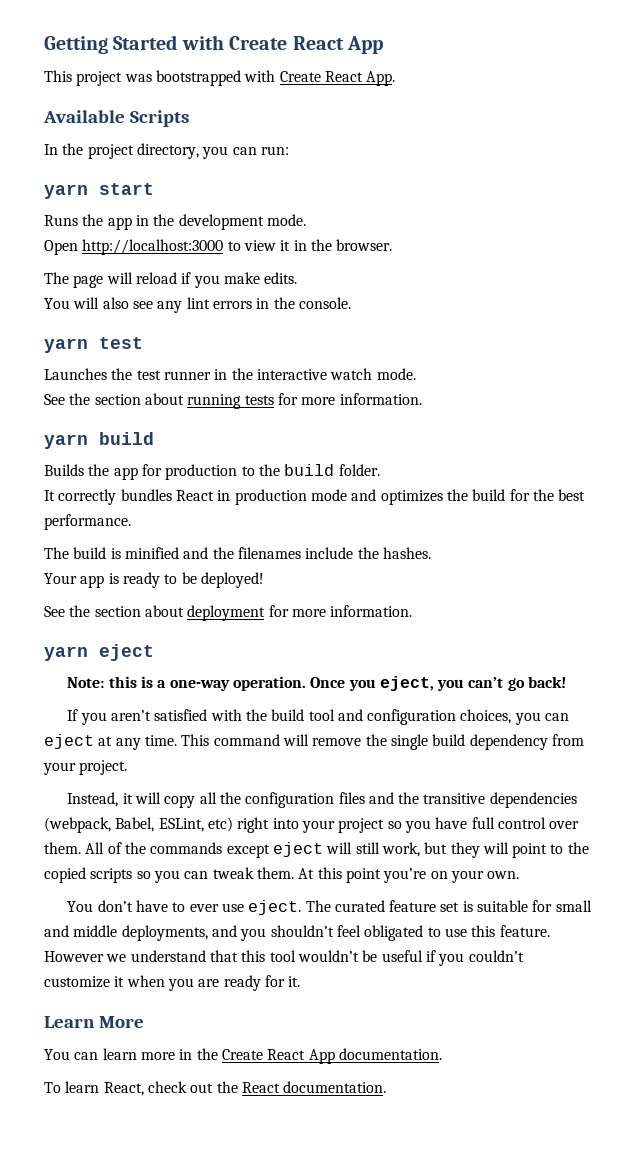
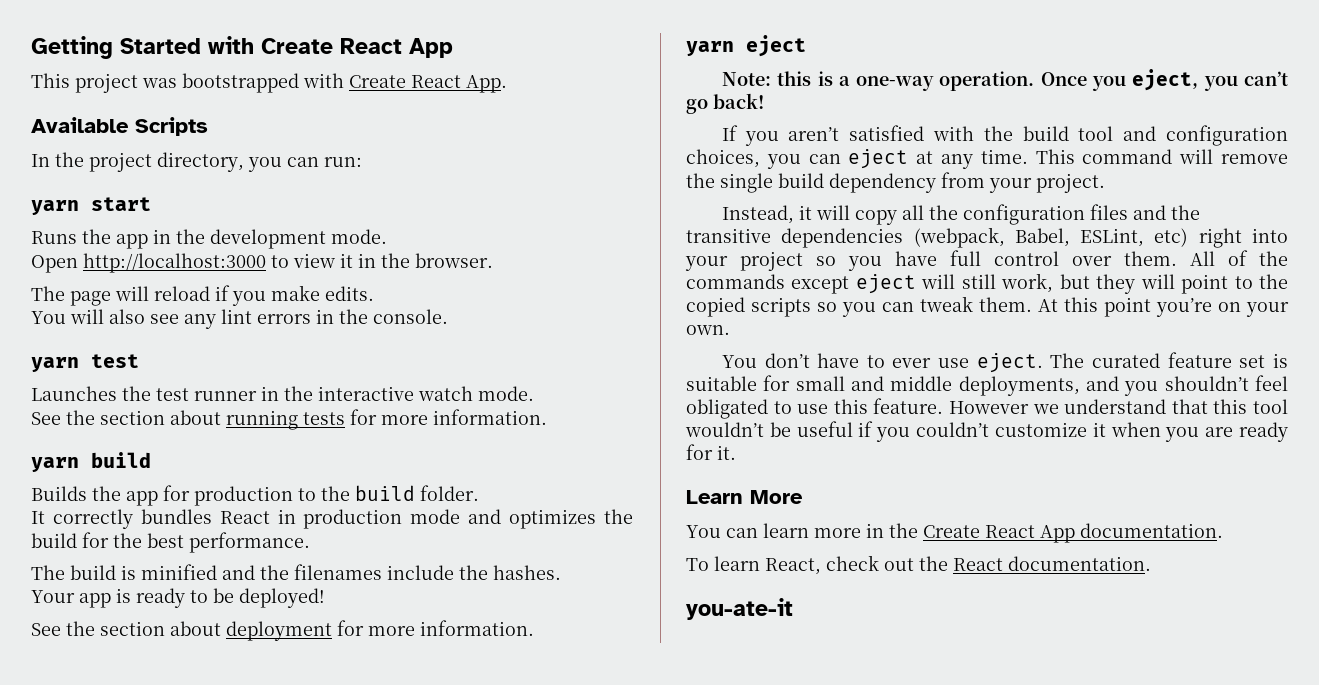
+ you-ate-it

